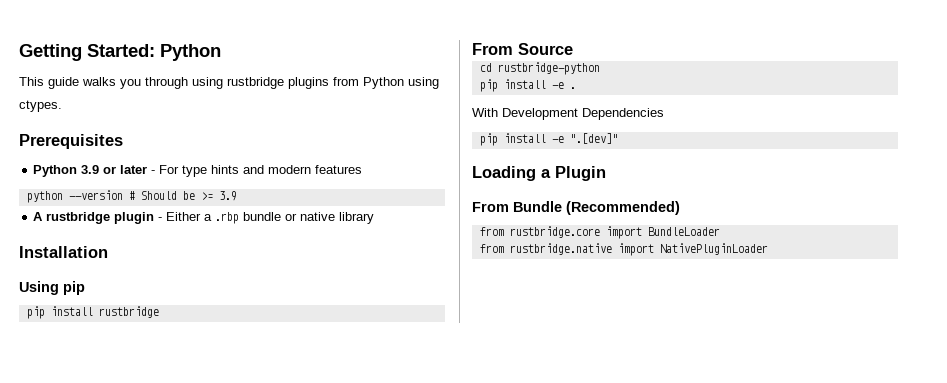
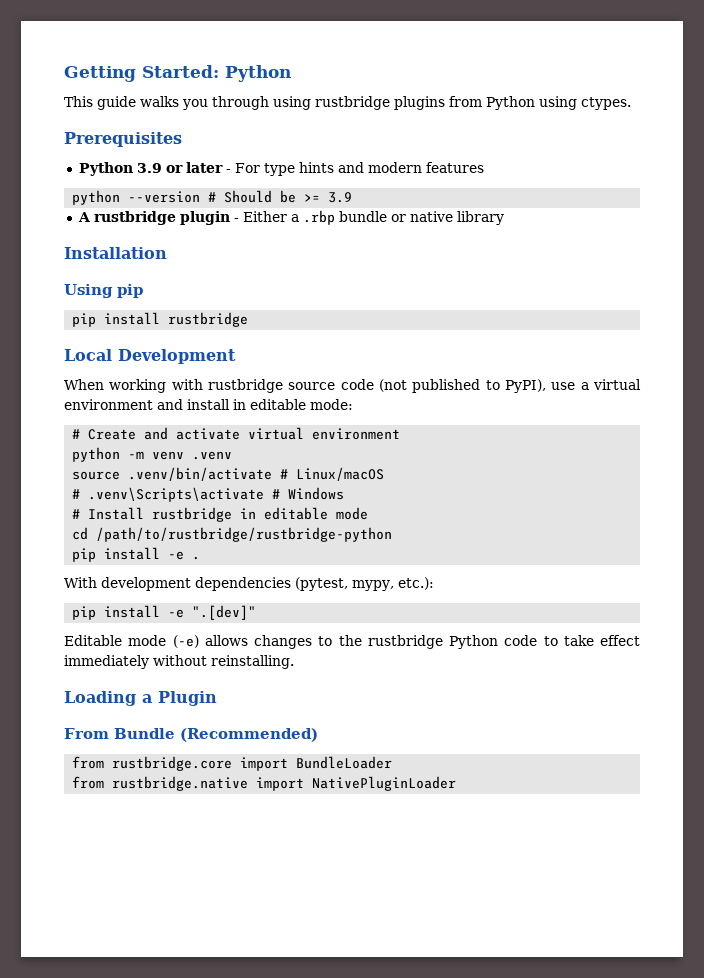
- From Source
+ Local Development
+ When working with rustbridge source code (not published to PyPI), use a virtual environment and install in editable mode:
+ # Create and activate virtual environment
+ python -m venv .venv
+ source .venv/bin/activate # Linux/macOS
+ # .venv\Scripts\activate # Windows
+ # Install rustbridge in editable mode
- cd rustbridge-python
+ cd /path/to/rustbridge/rustbridge-python
- With Development Dependencies
+ With development dependencies (pytest, mypy, etc.):
+ Editable mode (-e) allows changes to the rustbridge Python code to take effect immediately without reinstalling.

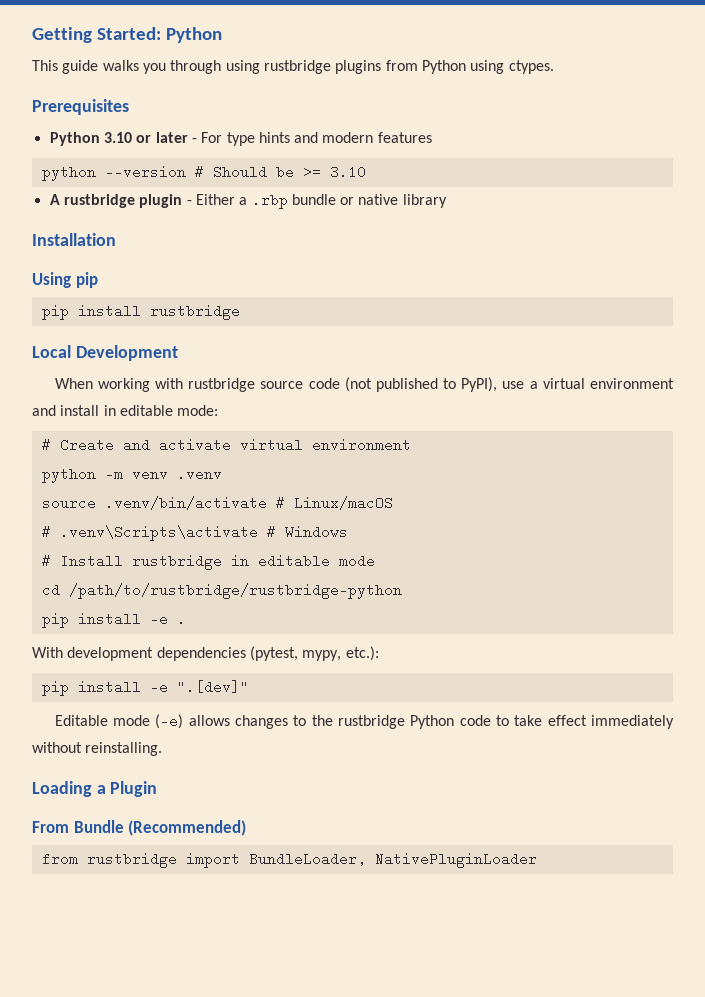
- Python 3.9 or later - For type hints and modern features
+ Python 3.10 or later - For type hints and modern features
- python --version # Should be >= 3.9
+ python --version # Should be >= 3.10
- from rustbridge.core import BundleLoader
- from rustbridge.native import NativePluginLoader
+ from rustbridge import BundleLoader, NativePluginLoader

